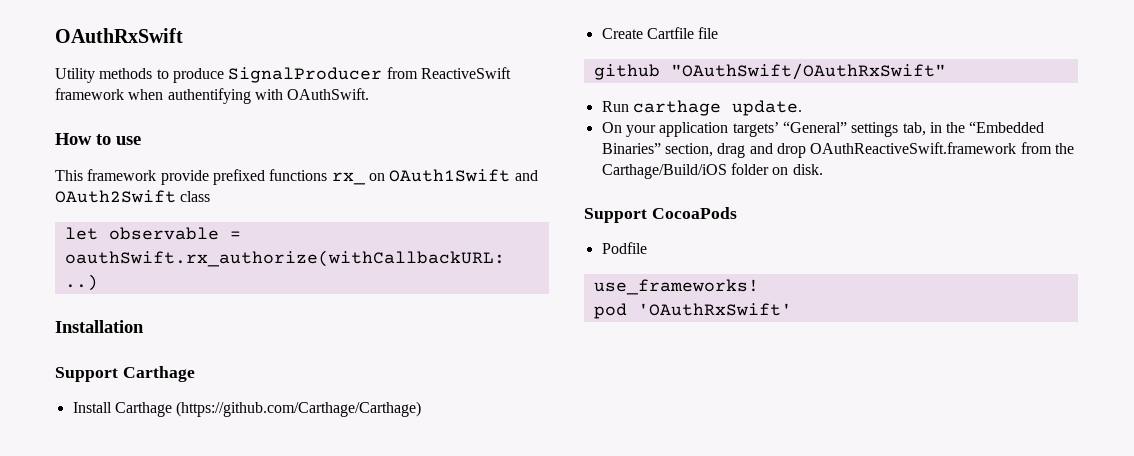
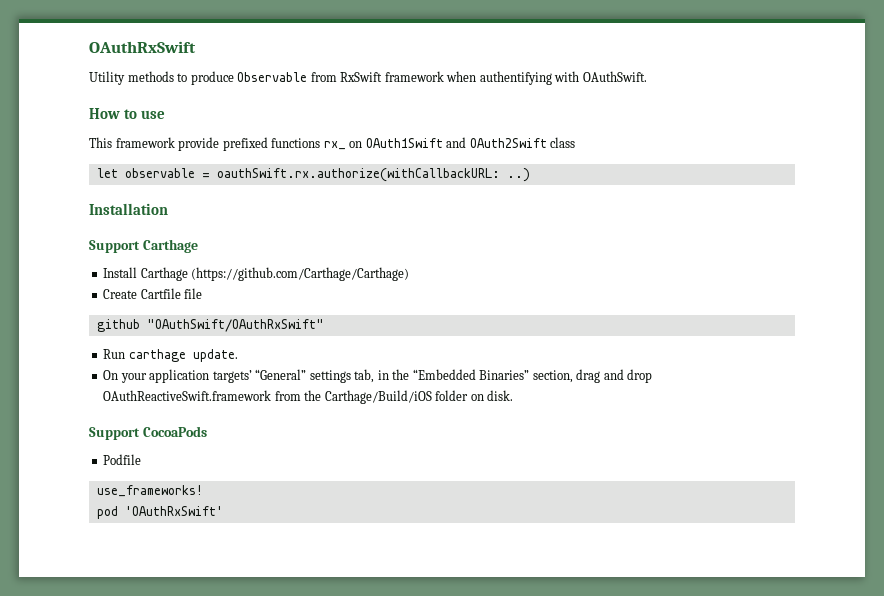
- Utility methods to produce SignalProducer from ReactiveSwift framework when authentifying with OAuthSwift.
+ Utility methods to produce Observable from RxSwift framework when authentifying with OAuthSwift.
- let observable = oauthSwift.rx_authorize(withCallbackURL: ..)
+ let observable = oauthSwift.rx.authorize(withCallbackURL: ..)

